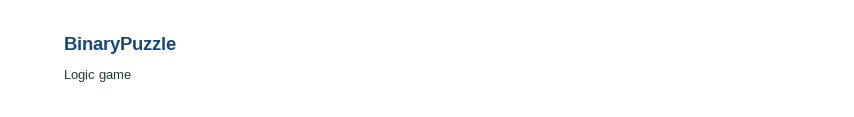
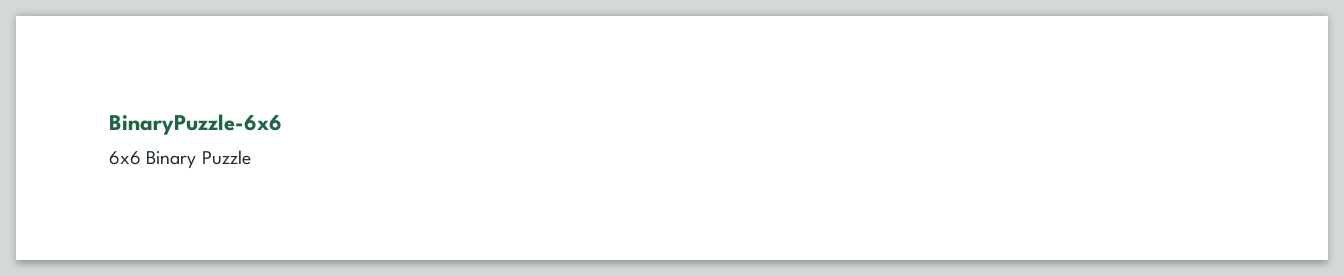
- BinaryPuzzle
- Logic game
+ BinaryPuzzle-6x6
+ 6x6 Binary Puzzle

